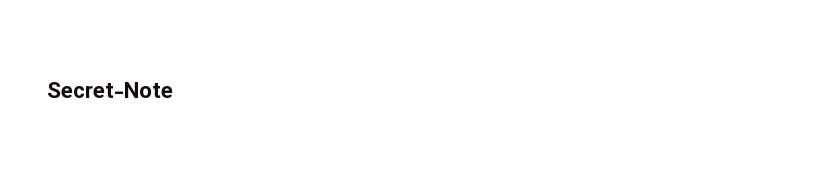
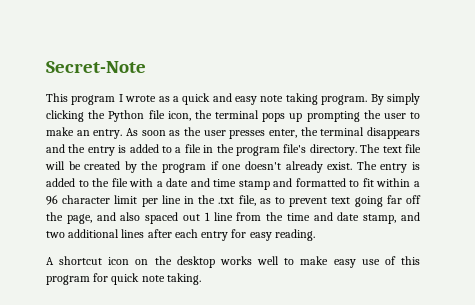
+ This program I wrote as a quick and easy note taking program. By simply clicking the Python file icon, the terminal pops up prompting the user to make an entry. As soon as the user presses enter, the terminal disappears and the entry is added to a file in the program file's directory. The text file will be created by the program if one doesn't already exist. The entry is added to the file with a date and time stamp and formatted to fit within a 96 character limit per line in the .txt file, as to prevent text going far off the page, and also spaced out 1 line from the time and date stamp, and two additional lines after each entry for easy reading.
+ A shortcut icon on the desktop works well to make easy use of this program for quick note taking.

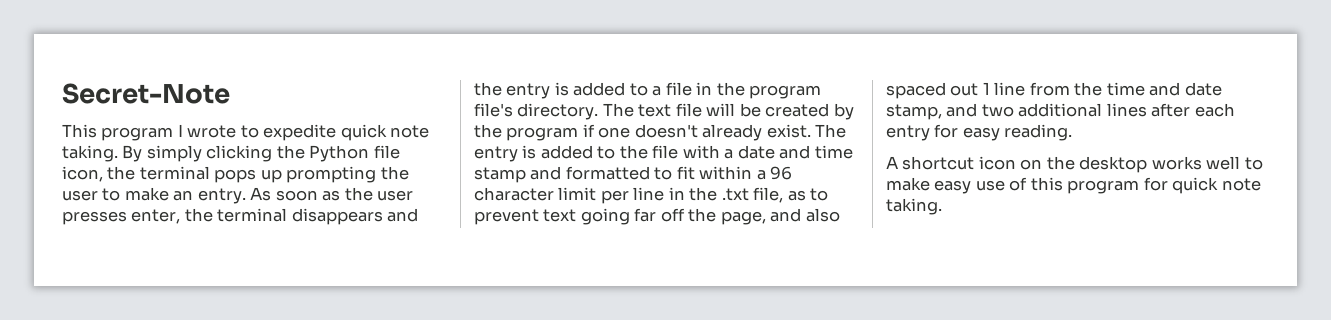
- This program I wrote as a quick and easy note taking program.
+ This program I wrote to expedite quick note taking.

